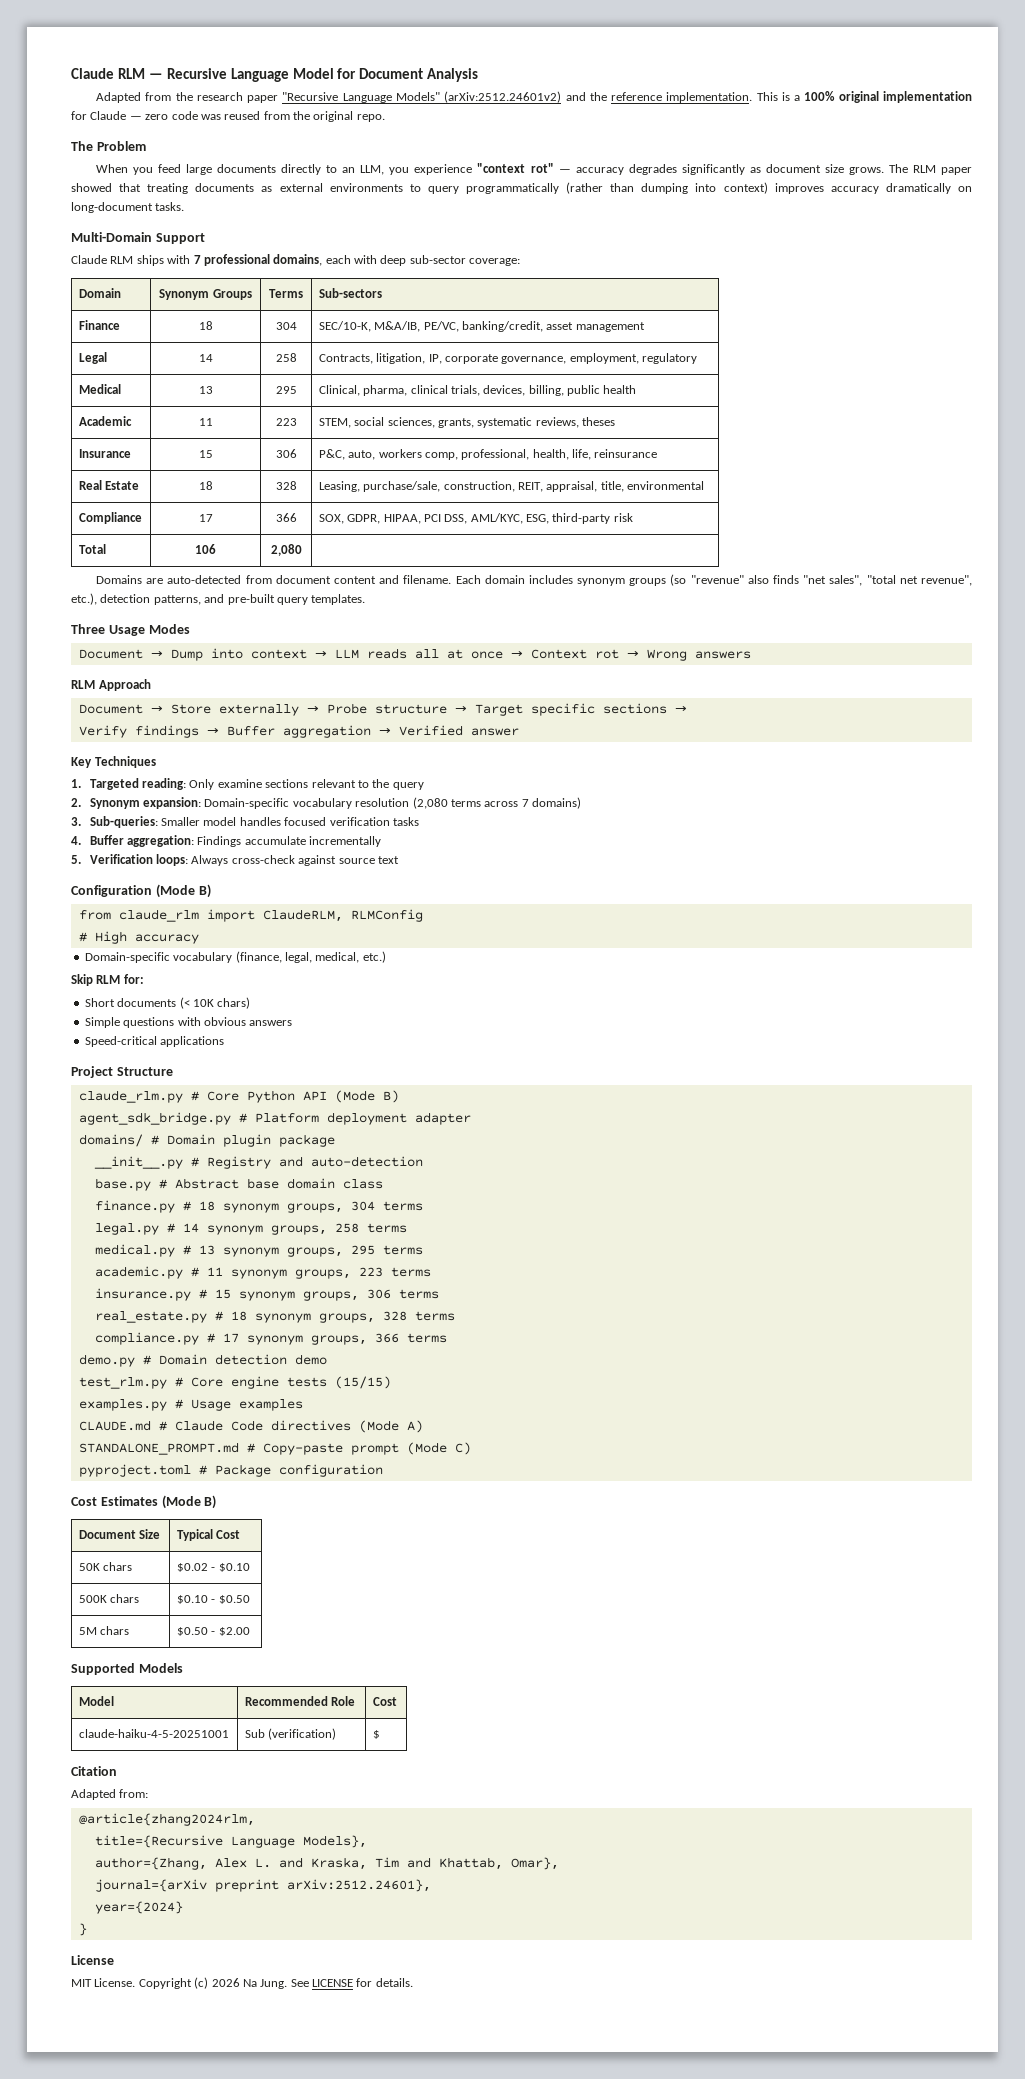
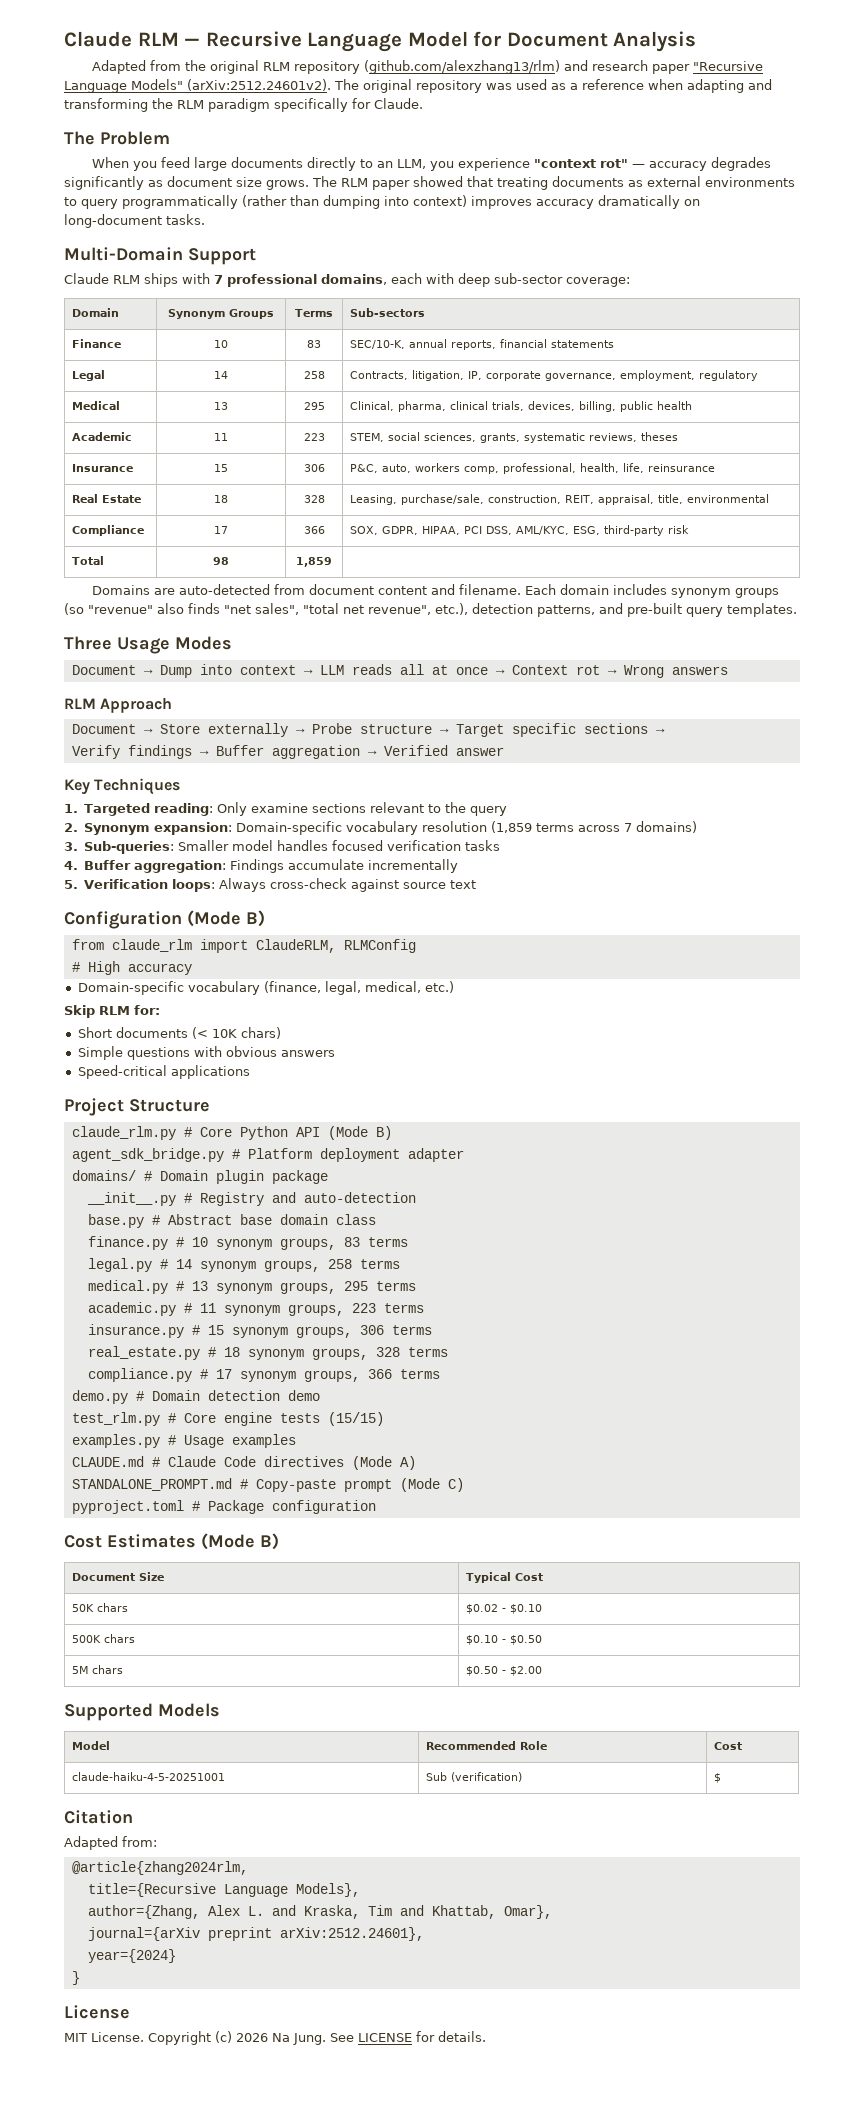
- Adapted from the research paper "Recursive Language Models" (arXiv:2512.24601v2) and the reference implementation. This is a 100% original implementation for Claude — zero code was reused from the original repo.
+ Adapted from the original RLM repository (github.com/alexzhang13/rlm) and research paper "Recursive Language Models" (arXiv:2512.24601v2). The original repository was used as a reference when adapting and transforming the RLM paradigm specifically for Claude.
- Finance | 18 | 304 | SEC/10-K, M&A/IB, PE/VC, banking/credit, asset management
+ Finance | 10 | 83 | SEC/10-K, annual reports, financial statements
- Total | 106 | 2,080 |
+ Total | 98 | 1,859 |
- 2. Synonym expansion: Domain-specific vocabulary resolution (2,080 terms across 7 domains)
+ 2. Synonym expansion: Domain-specific vocabulary resolution (1,859 terms across 7 domains)
- finance.py # 18 synonym groups, 304 terms
+ finance.py # 10 synonym groups, 83 terms

